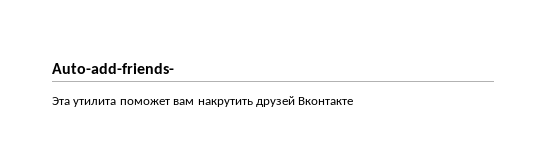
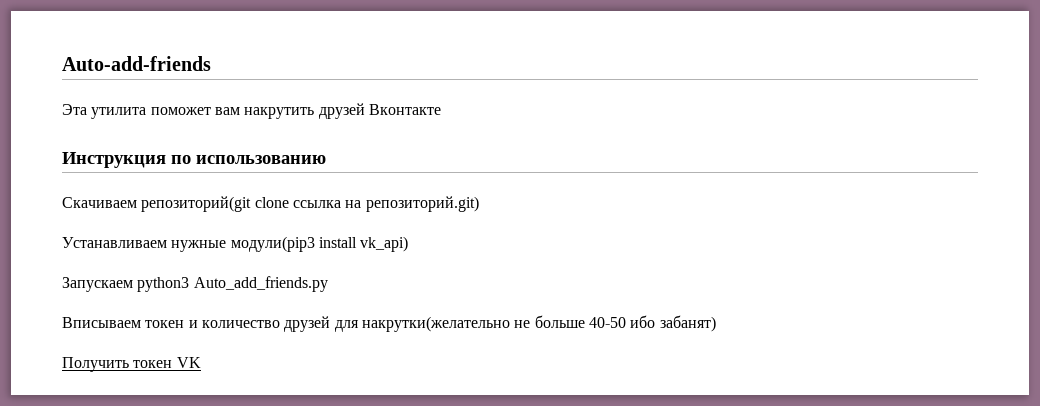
- Auto-add-friends-
+ Auto-add-friends
+ Инструкция по использованию
+ Скачиваем репозиторий(git clone ссылка на репозиторий.git)
+ Устанавливаем нужные модули(pip3 install vk_api)
+ Запускаем python3 Auto_add_friends.py
+ Вписываем токен и количество друзей для накрутки(желательно не больше 40-50 ибо забанят)
+ Получить токен VK

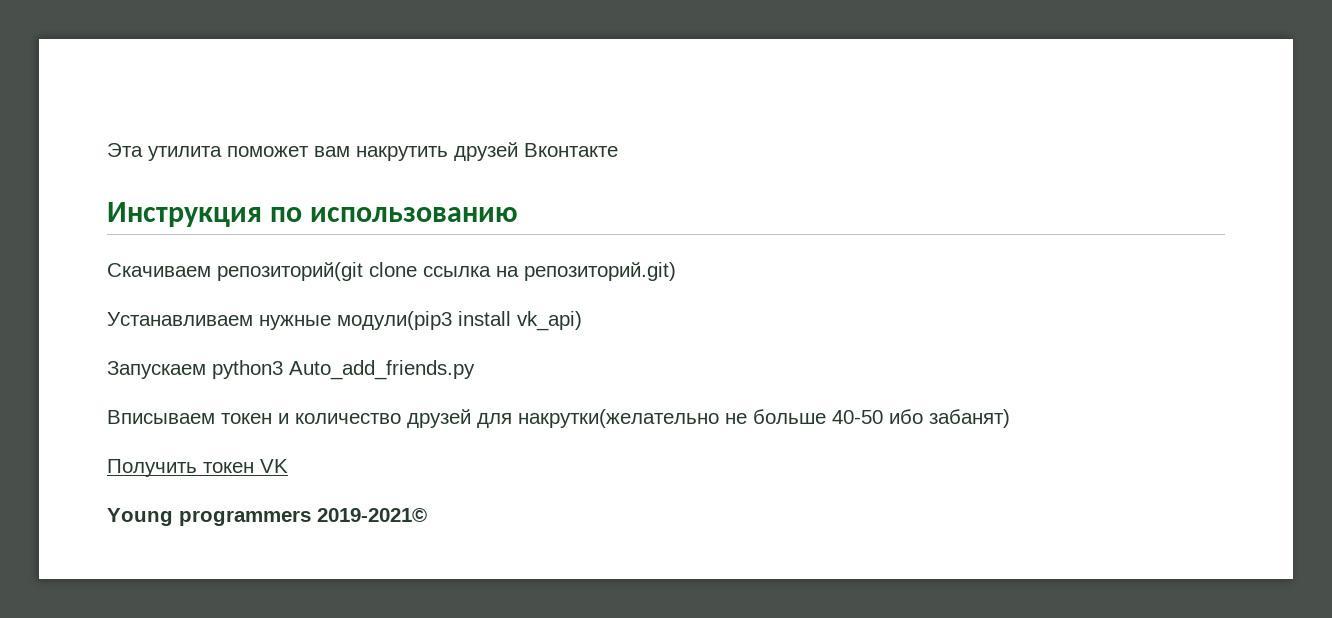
- Auto-add-friends
+ Young programmers 2019-2021©

